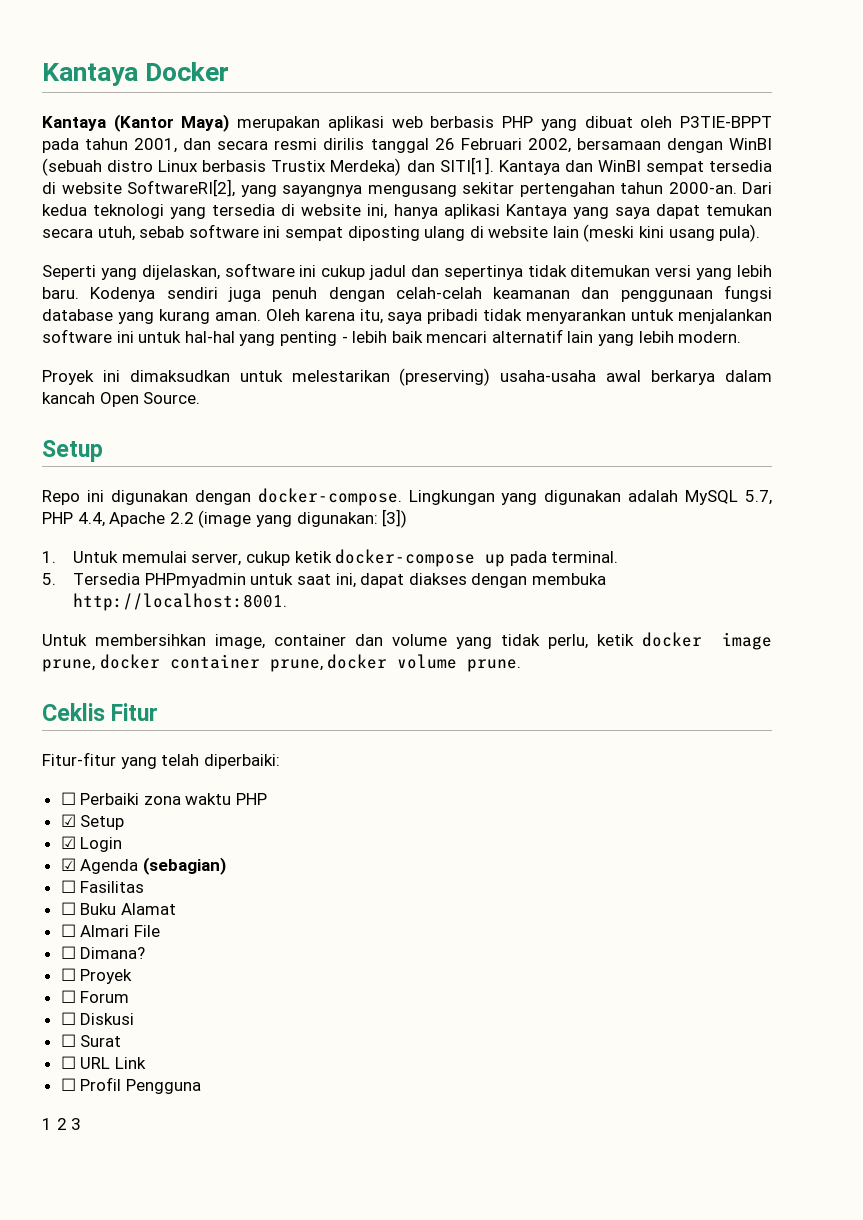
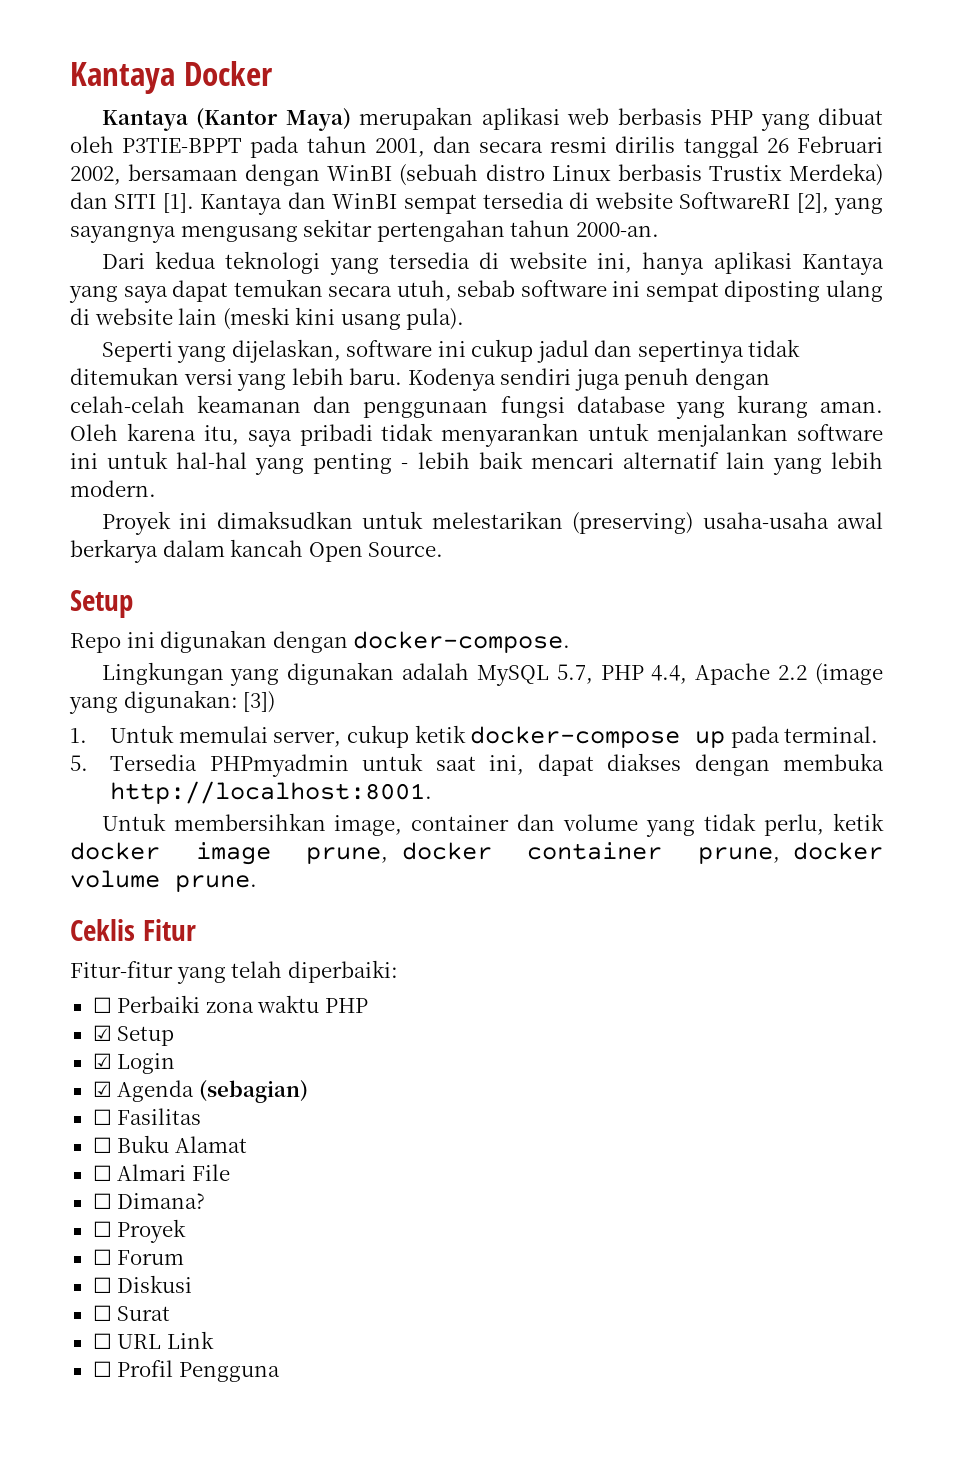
- Kantaya (Kantor Maya) merupakan aplikasi web berbasis PHP yang dibuat oleh P3TIE-BPPT pada tahun 2001, dan secara resmi dirilis tanggal 26 Februari 2002, bersamaan dengan WinBI (sebuah distro Linux berbasis Trustix Merdeka) dan SITI[1].
+ Kantaya (Kantor Maya) merupakan aplikasi web berbasis PHP yang dibuat oleh P3TIE-BPPT pada tahun 2001, dan secara resmi dirilis tanggal 26 Februari 2002, bersamaan dengan WinBI (sebuah distro Linux berbasis Trustix Merdeka) dan SITI [1].
- Kantaya dan WinBI sempat tersedia di website SoftwareRI[2], yang sayangnya mengusang sekitar pertengahan tahun 2000-an. Dari kedua teknologi yang tersedia di website ini, hanya aplikasi Kantaya yang saya dapat temukan secara utuh, sebab software ini sempat diposting ulang di website lain (meski kini usang pula).
+ Kantaya dan WinBI sempat tersedia di website SoftwareRI [2], yang sayangnya mengusang sekitar pertengahan tahun 2000-an.
+ Dari kedua teknologi yang tersedia di website ini, hanya aplikasi Kantaya yang saya dapat temukan secara utuh, sebab software ini sempat diposting ulang di website lain (meski kini usang pula).
- Repo ini digunakan dengan docker-compose. Lingkungan yang digunakan adalah MySQL 5.7, PHP 4.4, Apache 2.2 (image yang digunakan: [3])
+ Repo ini digunakan dengan docker-compose.
+ Lingkungan yang digunakan adalah MySQL 5.7, PHP 4.4, Apache 2.2 (image yang digunakan: [3])
- 1 2 3

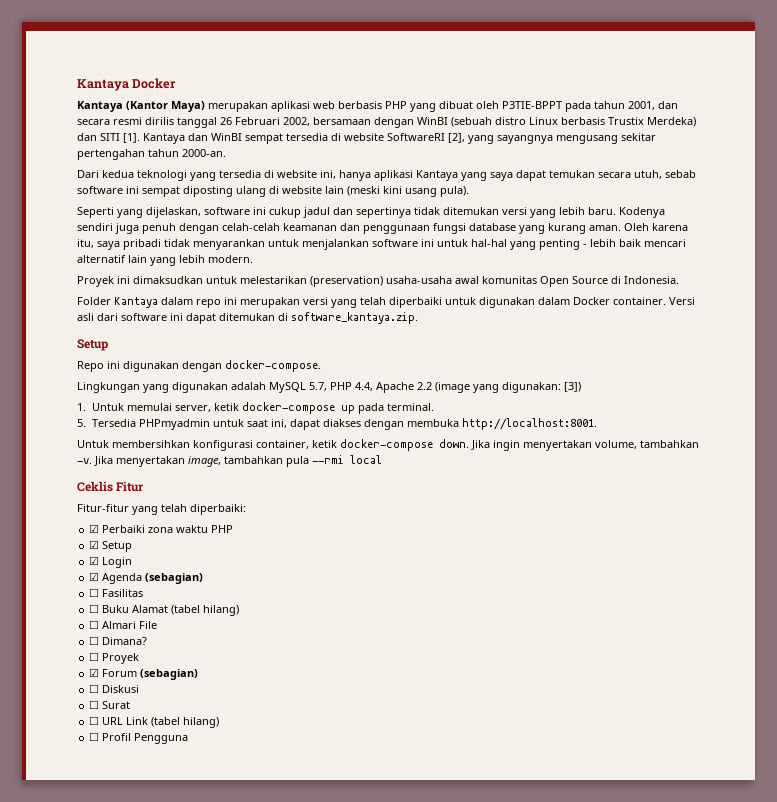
- Proyek ini dimaksudkan untuk melestarikan (preserving) usaha-usaha awal berkarya dalam kancah Open Source.
+ Proyek ini dimaksudkan untuk melestarikan (preservation) usaha-usaha awal komunitas Open Source di Indonesia.
+ Folder Kantaya dalam repo ini merupakan versi yang telah diperbaiki untuk digunakan dalam Docker container. Versi asli dari software ini dapat ditemukan di software_kantaya.zip.
- 1. Untuk memulai server, cukup ketik docker-compose up pada terminal.
+ 1. Untuk memulai server, ketik docker-compose up pada terminal.
- Untuk membersihkan image, container dan volume yang tidak perlu, ketik docker image prune, docker container prune, docker volume prune.
+ Untuk membersihkan konfigurasi container, ketik docker-compose down. Jika ingin menyertakan volume, tambahkan -v. Jika menyertakan image, tambahkan pula --rmi local
- ☐ Perbaiki zona waktu PHP
+ ☑ Perbaiki zona waktu PHP
- ☐ Buku Alamat
+ ☐ Buku Alamat (tabel hilang)
- ☐ Forum
+ ☑ Forum (sebagian)
- ☐ URL Link
+ ☐ URL Link (tabel hilang)

